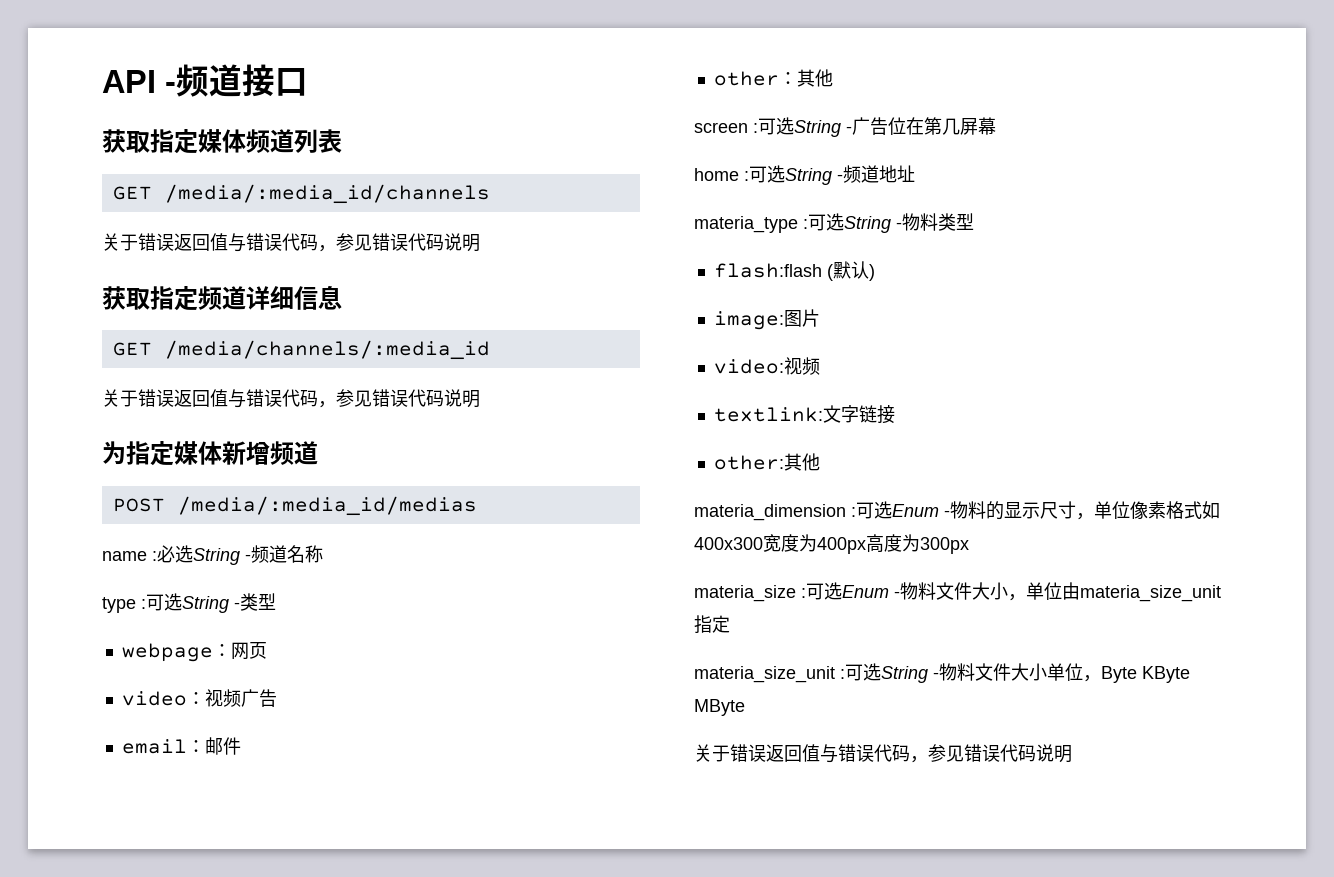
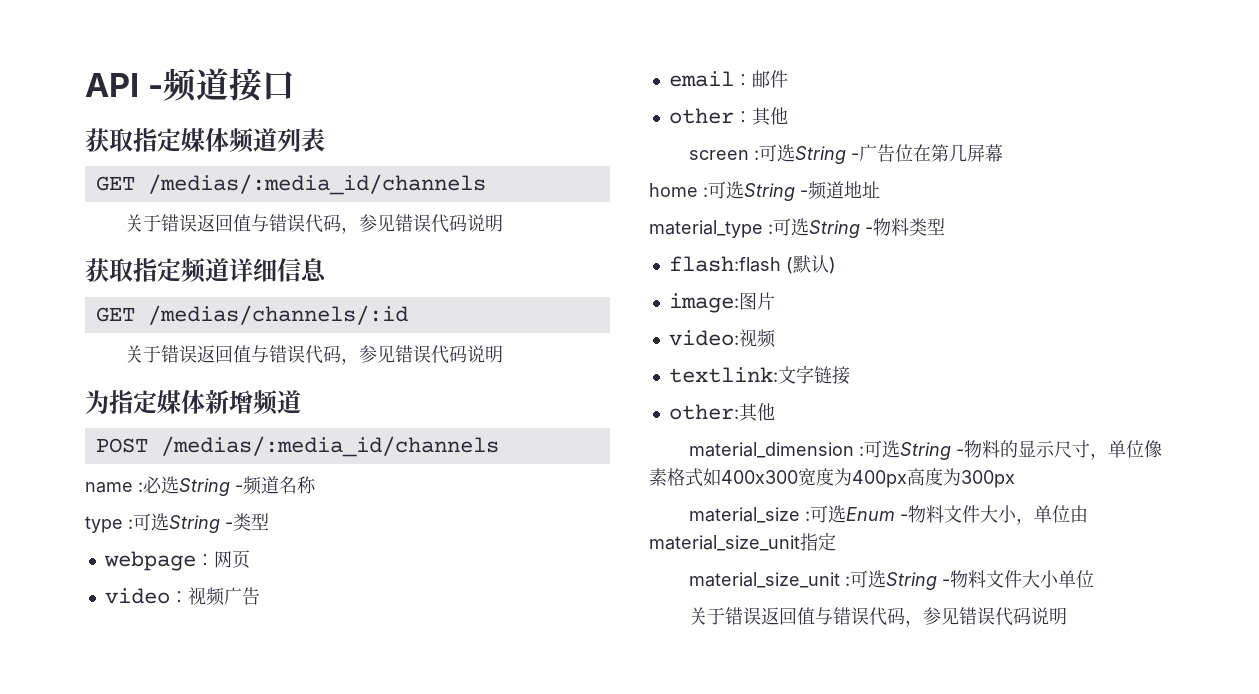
- GET /media/:media_id/channels
+ GET /medias/:media_id/channels
- GET /media/channels/:media_id
+ GET /medias/channels/:id
- POST /media/:media_id/medias
+ POST /medias/:media_id/channels
- materia_type :可选String -物料类型
+ material_type :可选String -物料类型
- materia_dimension :可选Enum -物料的显示尺寸，单位像素格式如400x300宽度为400px高度为300px
+ material_dimension :可选String -物料的显示尺寸，单位像素格式如400x300宽度为400px高度为300px
- materia_size :可选Enum -物料文件大小，单位由materia_size_unit指定
+ material_size :可选Enum -物料文件大小，单位由material_size_unit指定
- materia_size_unit :可选String -物料文件大小单位，Byte KByte MByte
+ material_size_unit :可选String -物料文件大小单位

